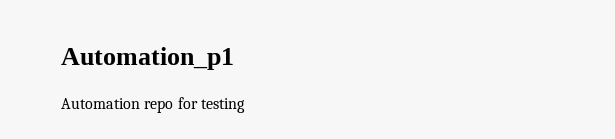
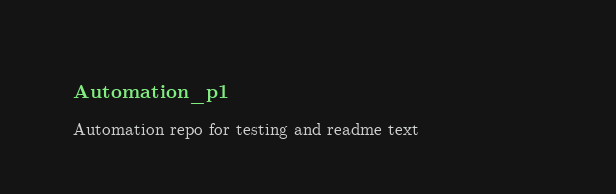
- Automation repo for testing
+ Automation repo for testing and readme text

